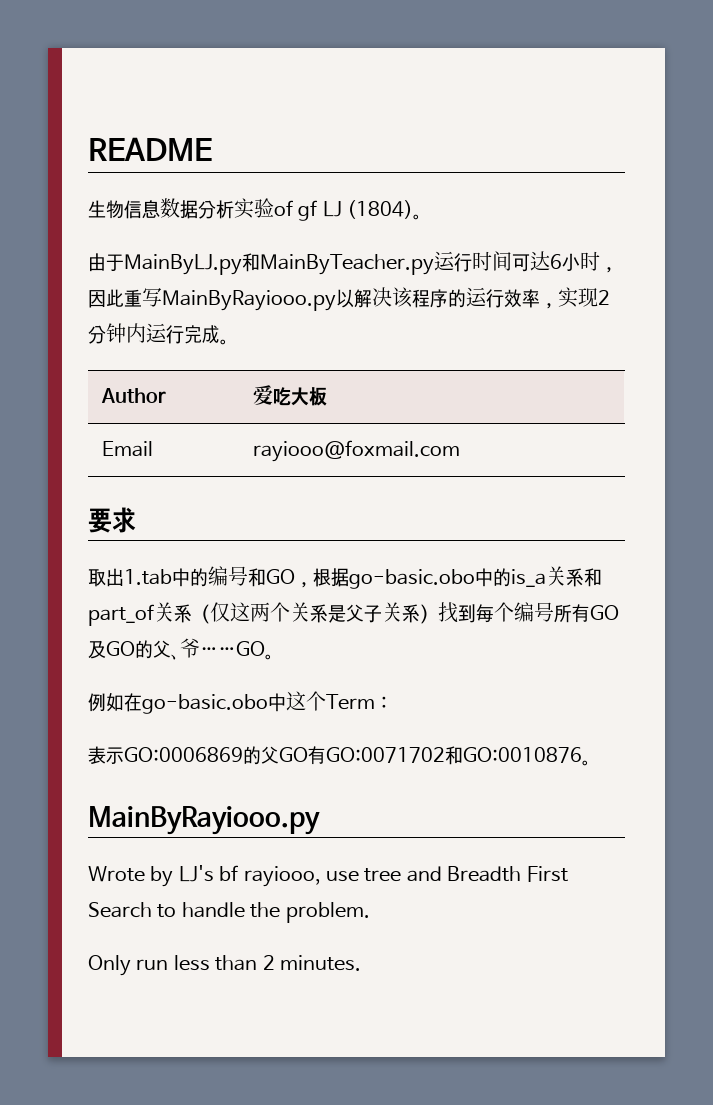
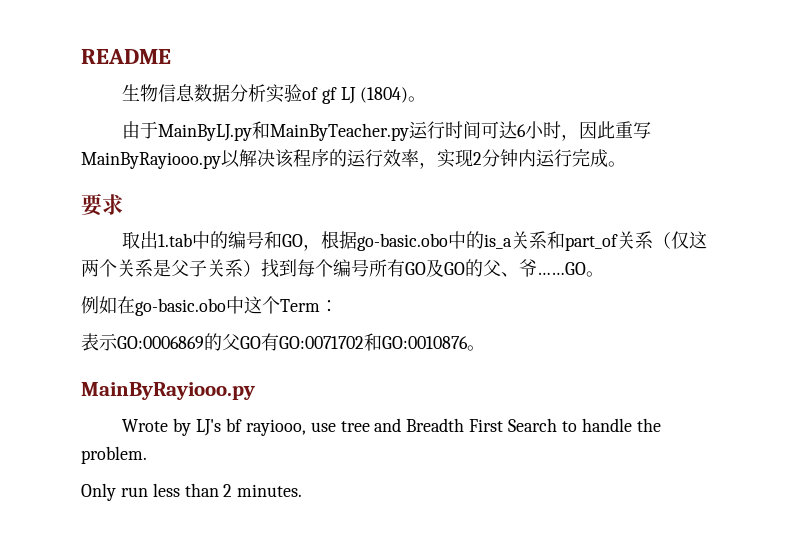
- Author | 爱吃大板
- Email | rayiooo@foxmail.com

